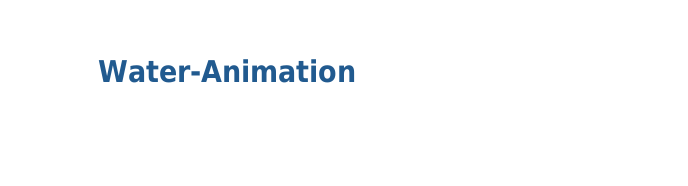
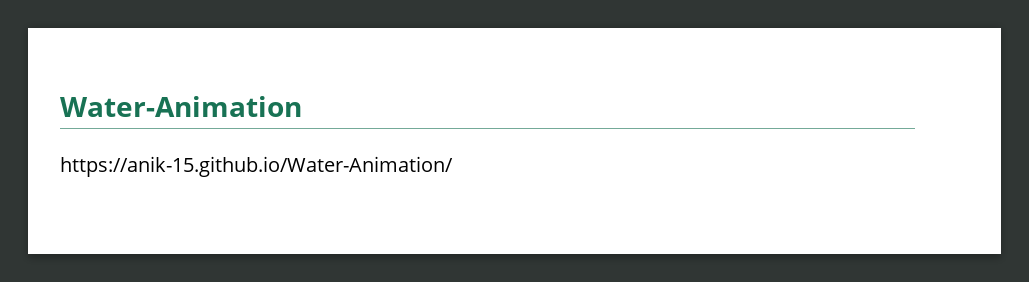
+ https://anik-15.github.io/Water-Animation/

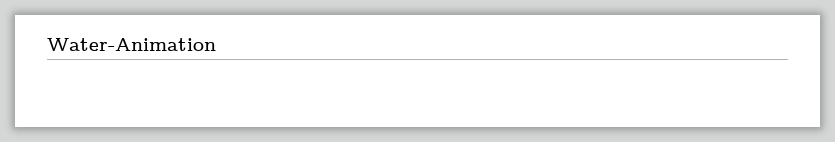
- https://anik-15.github.io/Water-Animation/

